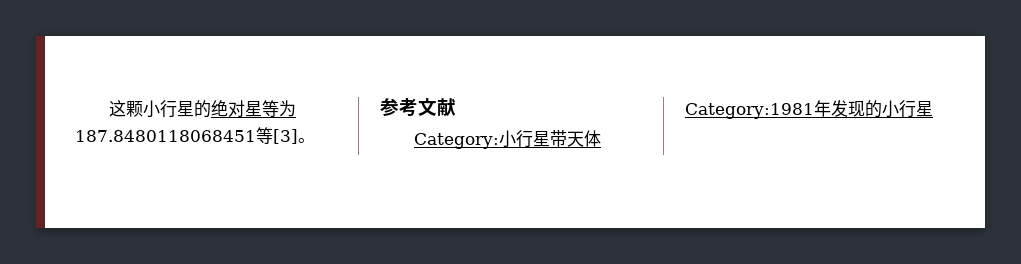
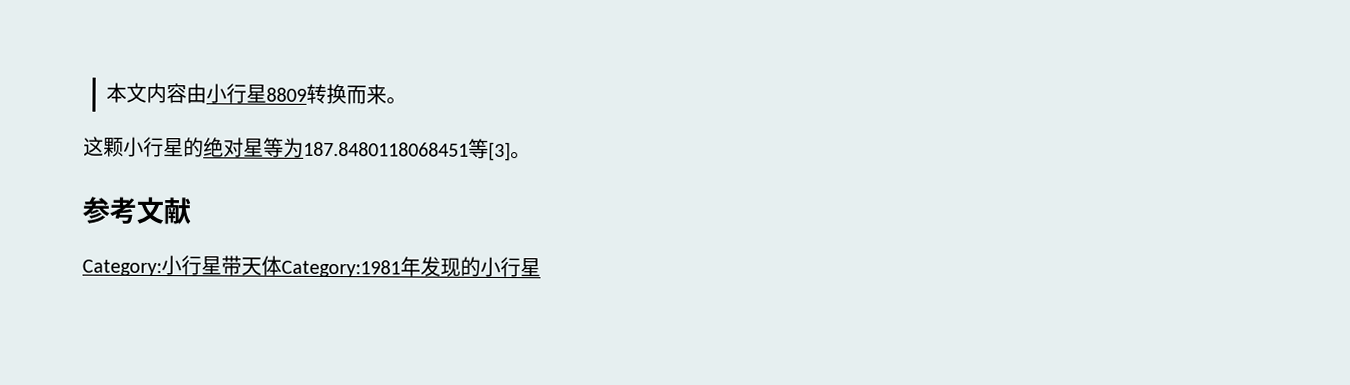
+ 本文内容由小行星8809转换而来。

